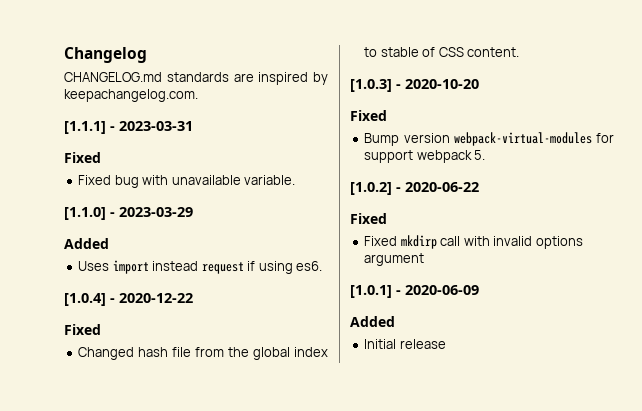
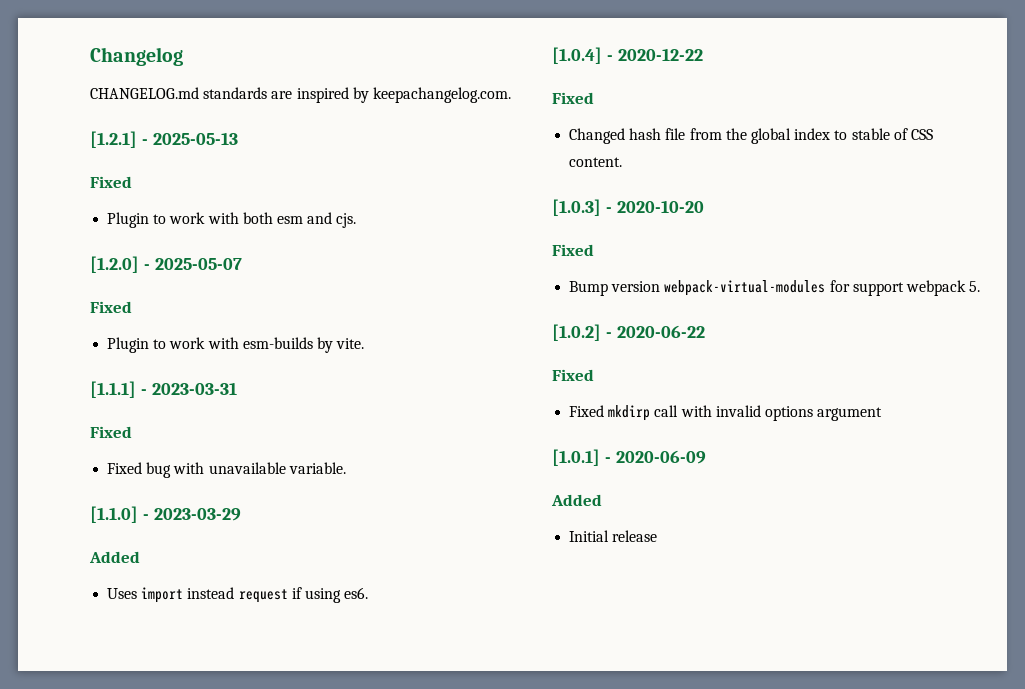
+ [1.2.1] - 2025-05-13
+ Fixed
+ Plugin to work with both esm and cjs.
+ [1.2.0] - 2025-05-07
+ Fixed
+ Plugin to work with esm-builds by vite.

